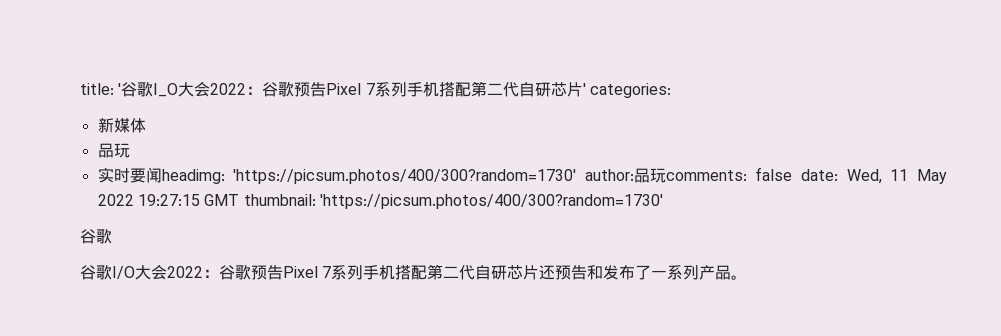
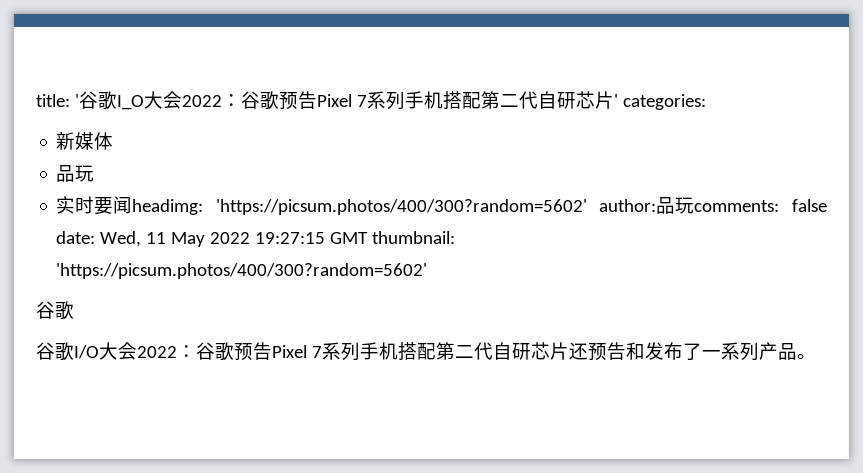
- 实时要闻headimg: 'https://picsum.photos/400/300?random=1730' author:品玩comments: false date: Wed, 11 May 2022 19:27:15 GMT thumbnail: 'https://picsum.photos/400/300?random=1730'
+ 实时要闻headimg: 'https://picsum.photos/400/300?random=5602' author:品玩comments: false date: Wed, 11 May 2022 19:27:15 GMT thumbnail: 'https://picsum.photos/400/300?random=5602'

